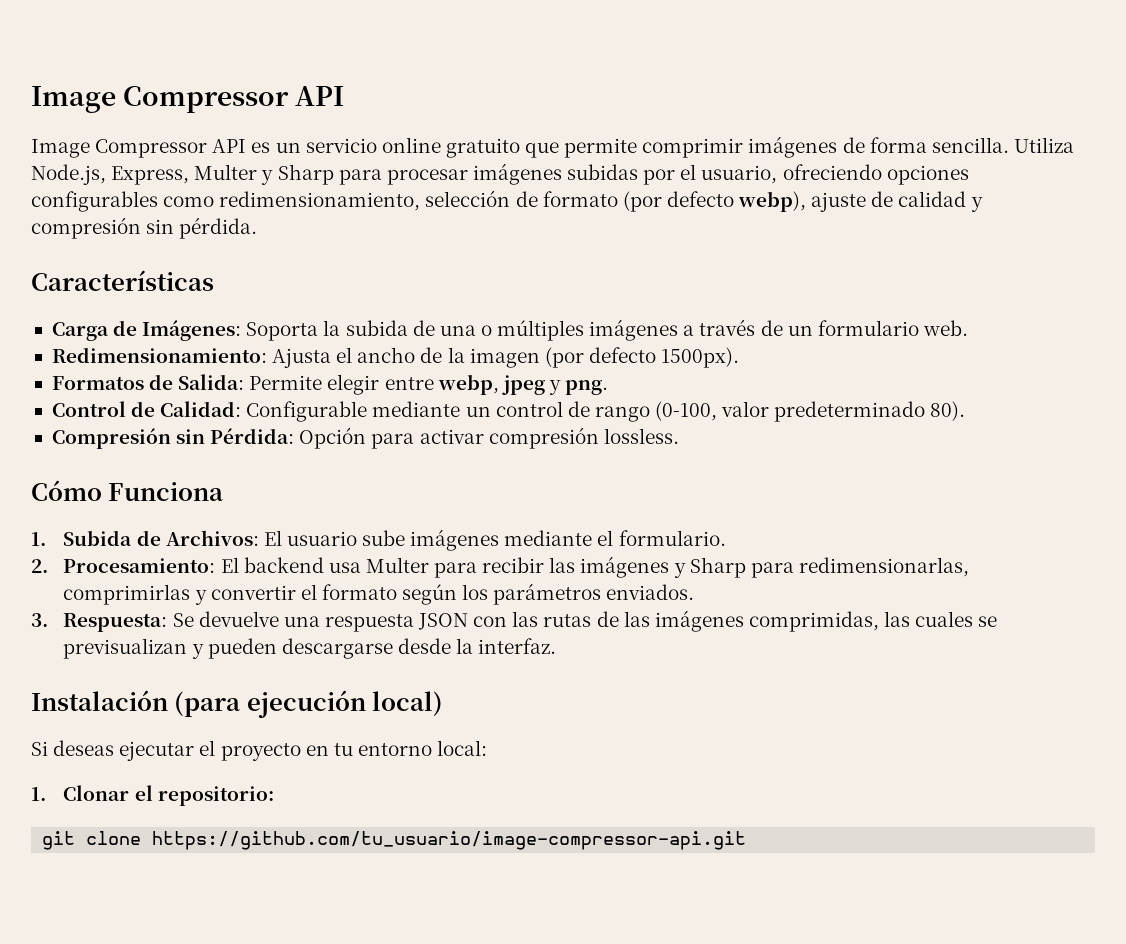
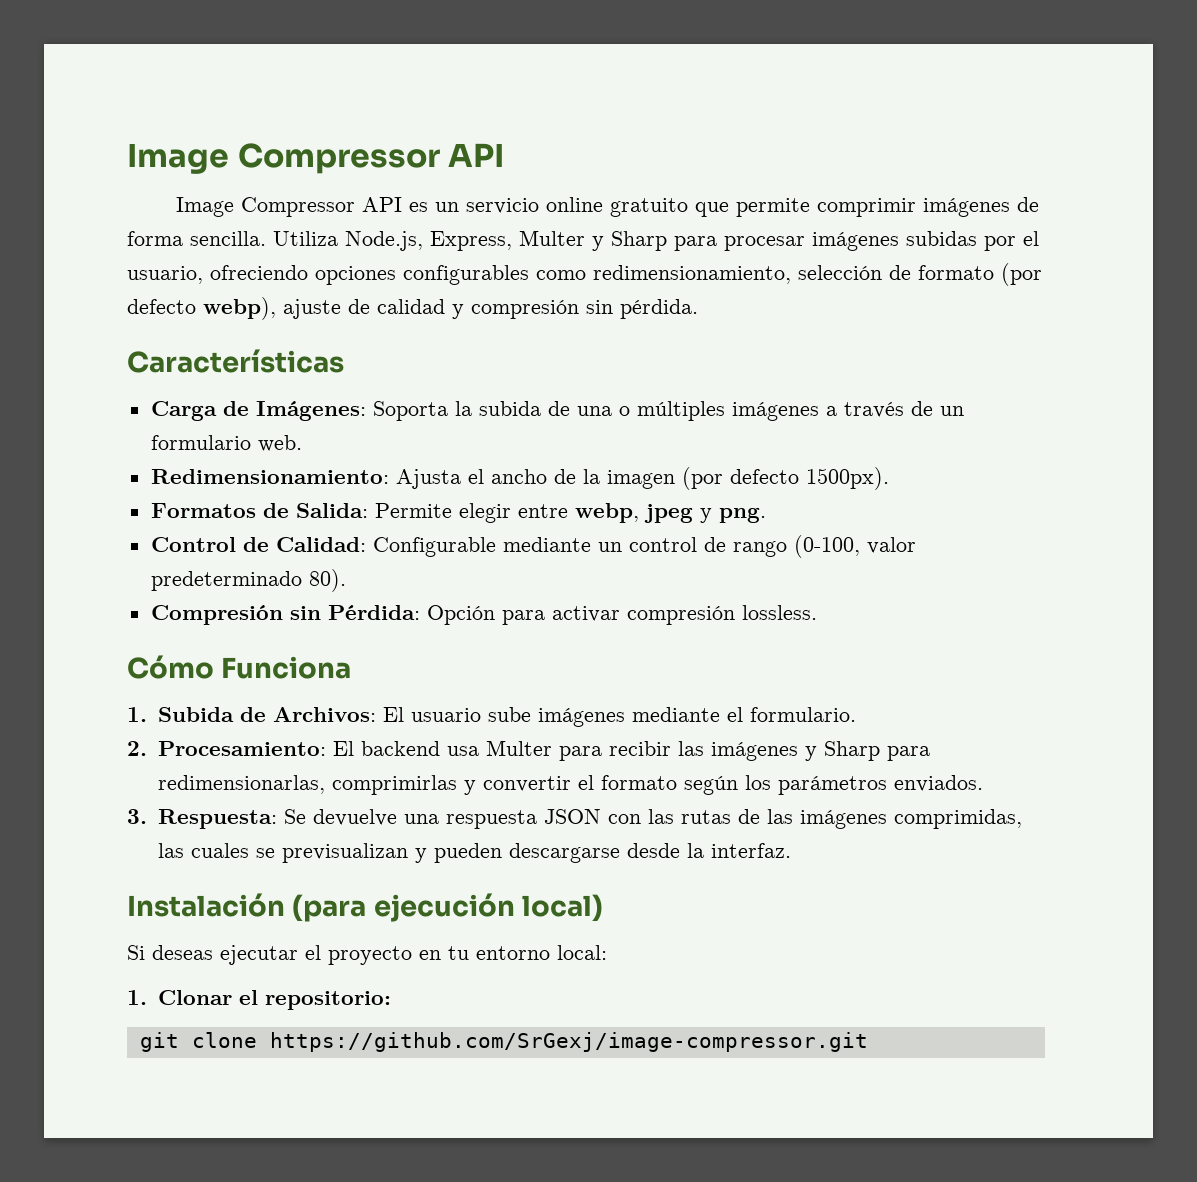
- git clone https://github.com/tu_usuario/image-compressor-api.git
+ git clone https://github.com/SrGexj/image-compressor.git

